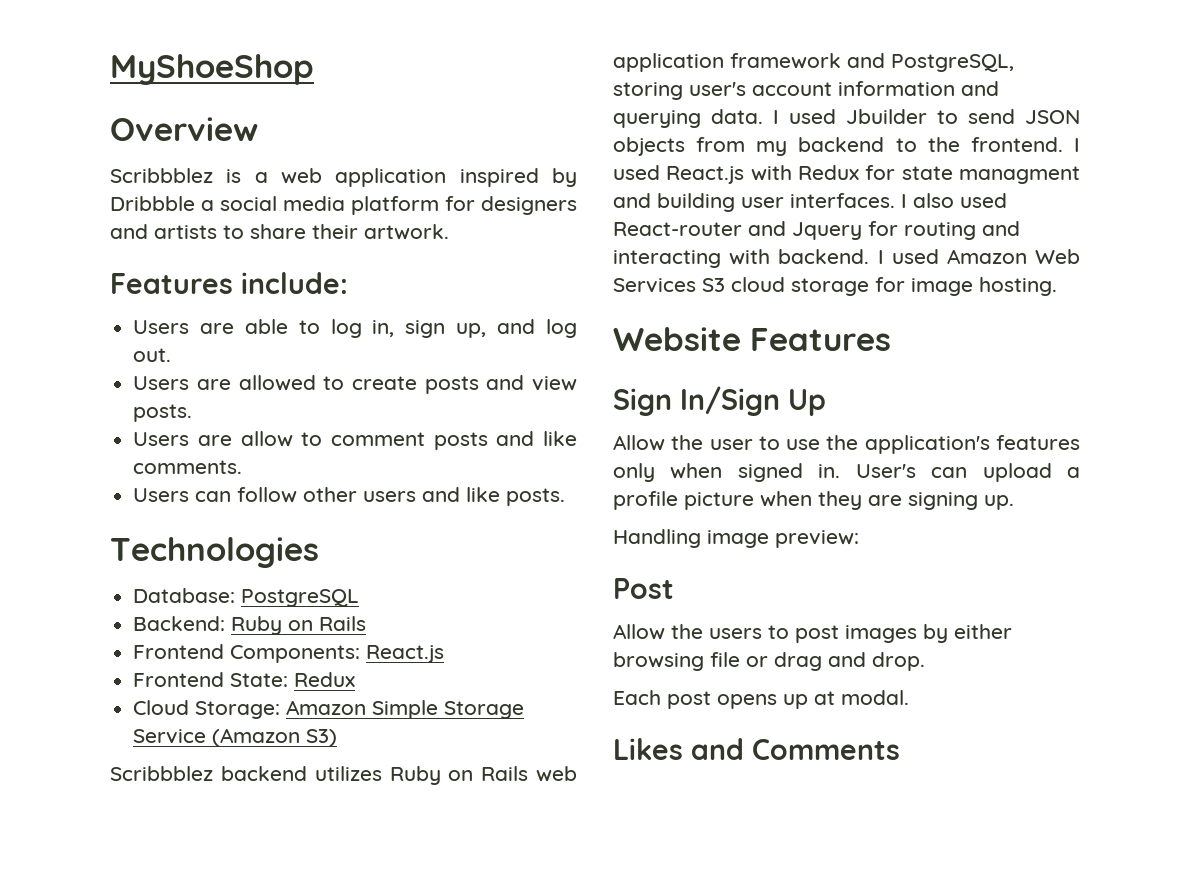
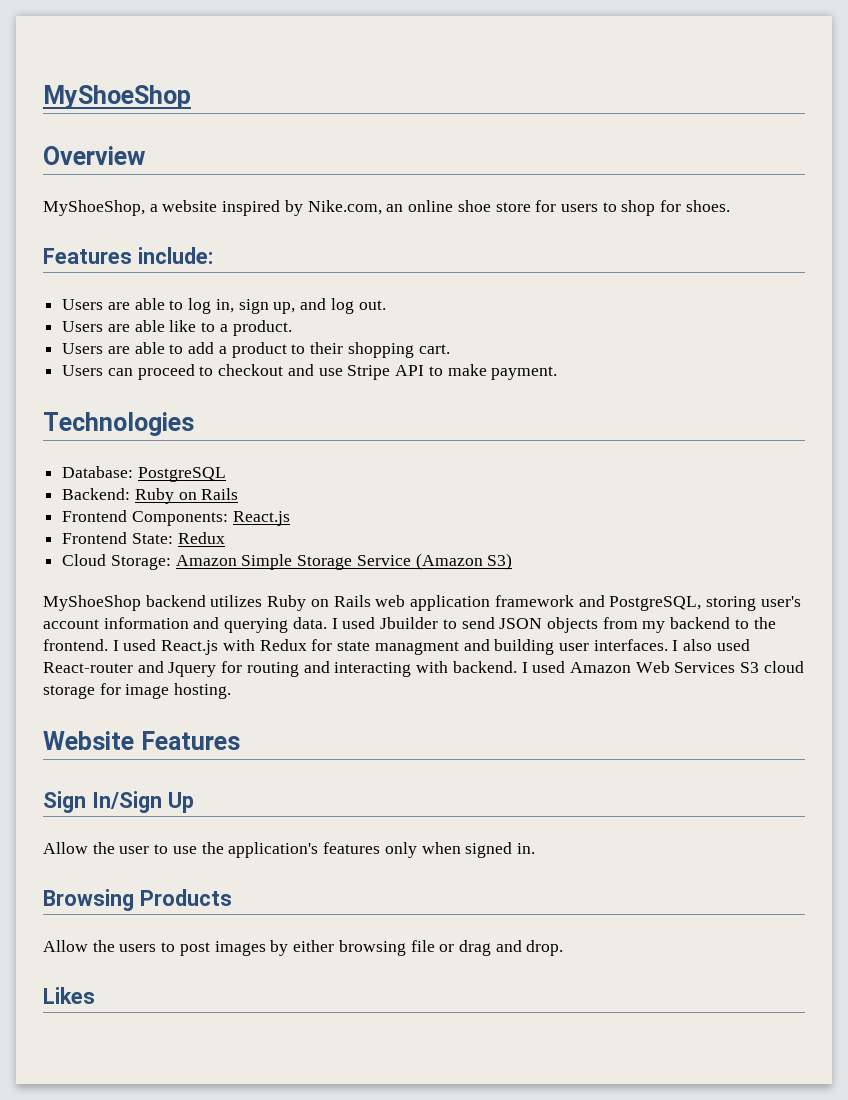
- Scribbblez is a web application inspired by Dribbble a social media platform for designers and artists to share their artwork.
+ MyShoeShop, a website inspired by Nike.com, an online shoe store for users to shop for shoes.
- Users are allowed to create posts and view posts.
- Users are allow to comment posts and like comments.
- Users can follow other users and like posts.
+ Users are able like to a product.
+ Users are able to add a product to their shopping cart.
+ Users can proceed to checkout and use Stripe API to make payment.
- Scribbblez backend utilizes Ruby on Rails web application framework and PostgreSQL, storing user's account information and querying data.
+ MyShoeShop backend utilizes Ruby on Rails web application framework and PostgreSQL, storing user's account information and querying data.
- Allow the user to use the application's features only when signed in. User's can upload a profile picture when they are signing up.
- Handling image preview:
- Post
+ Allow the user to use the application's features only when signed in.
+ Browsing Products
- Each post opens up at modal.
- Likes and Comments
+ Likes

